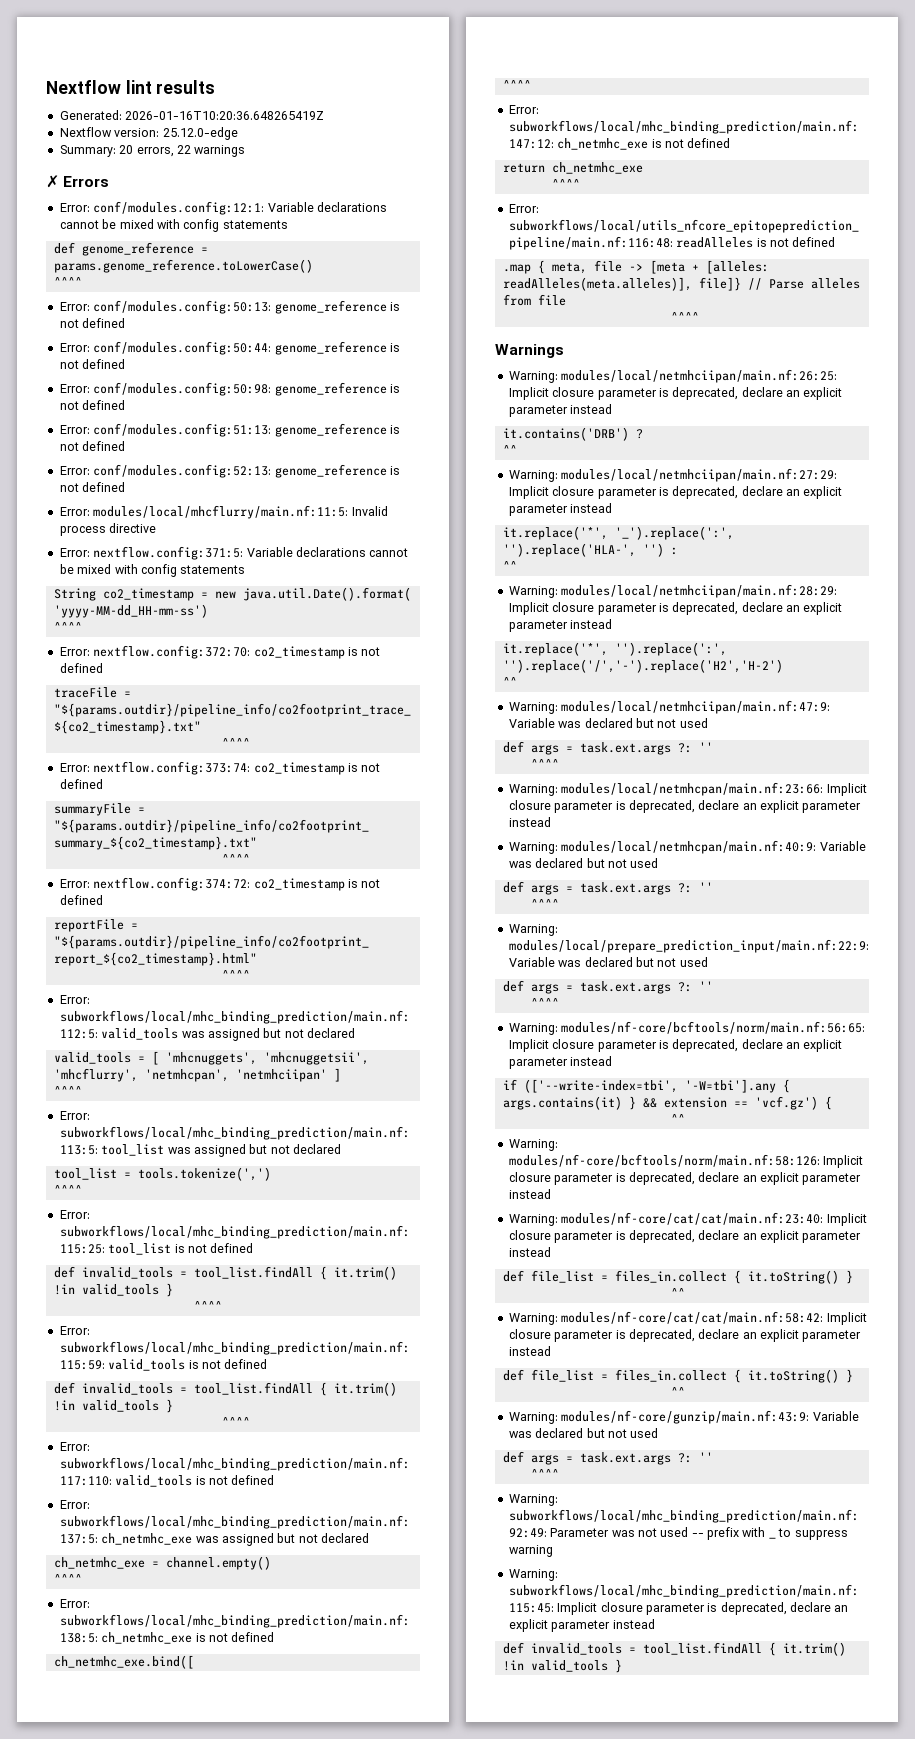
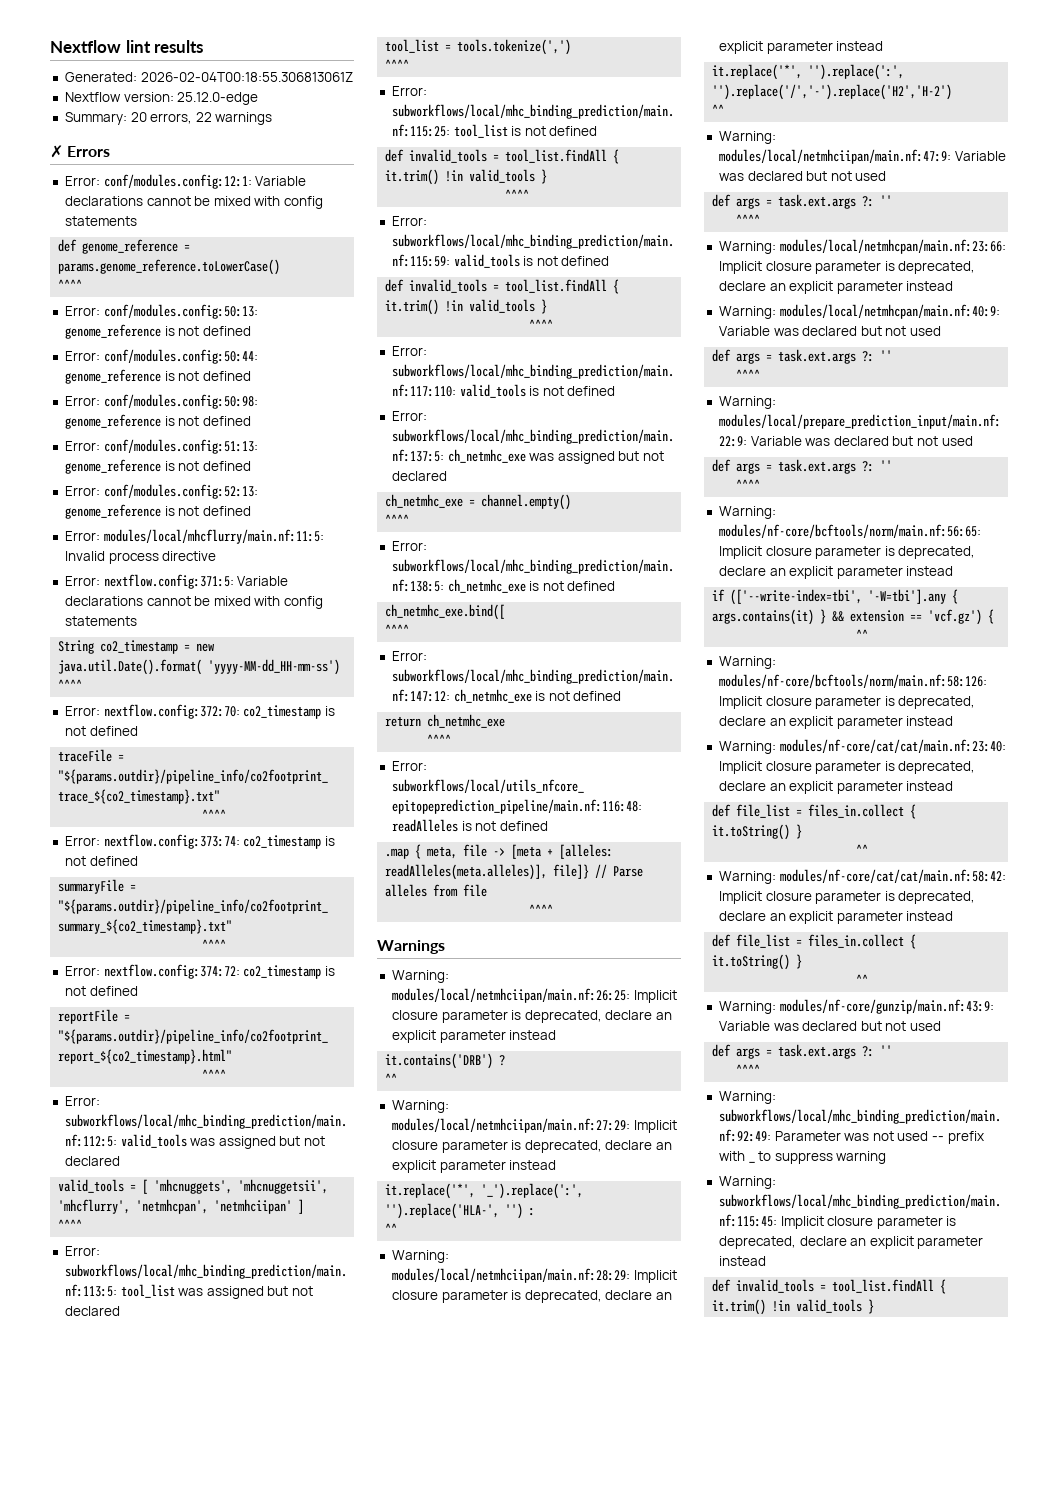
- Generated: 2026-01-16T10:20:36.648265419Z
+ Generated: 2026-02-04T00:18:55.306813061Z

